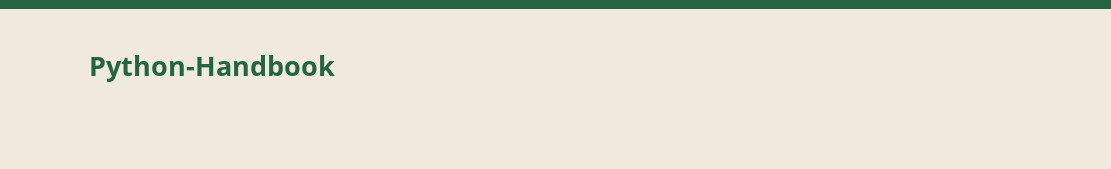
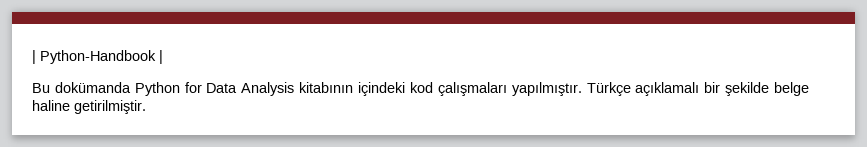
- Python-Handbook
+ | Python-Handbook |
+ Bu dokümanda Python for Data Analysis kitabının içindeki kod çalışmaları yapılmıştır. Türkçe açıklamalı bir şekilde belge haline getirilmiştir.

